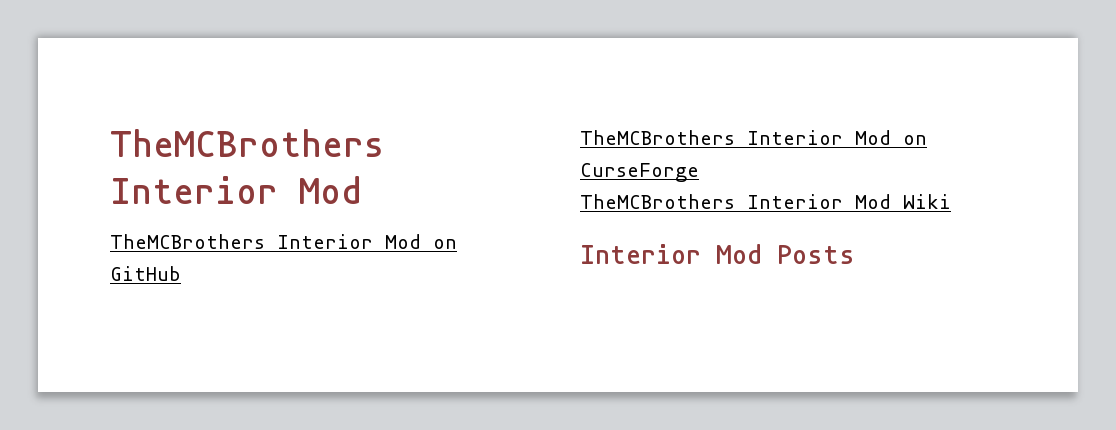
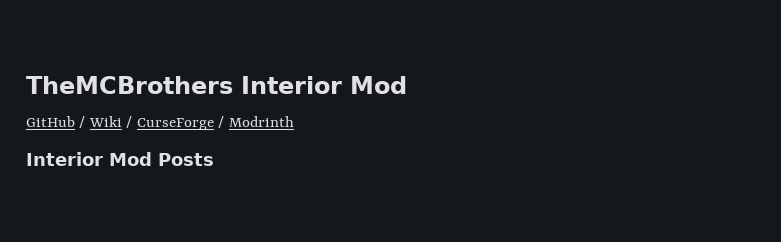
- TheMCBrothers Interior Mod on GitHub
- TheMCBrothers Interior Mod on CurseForge
- TheMCBrothers Interior Mod Wiki
+ GitHub / Wiki / CurseForge / Modrinth

